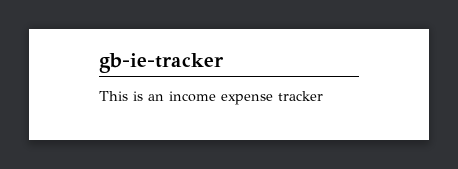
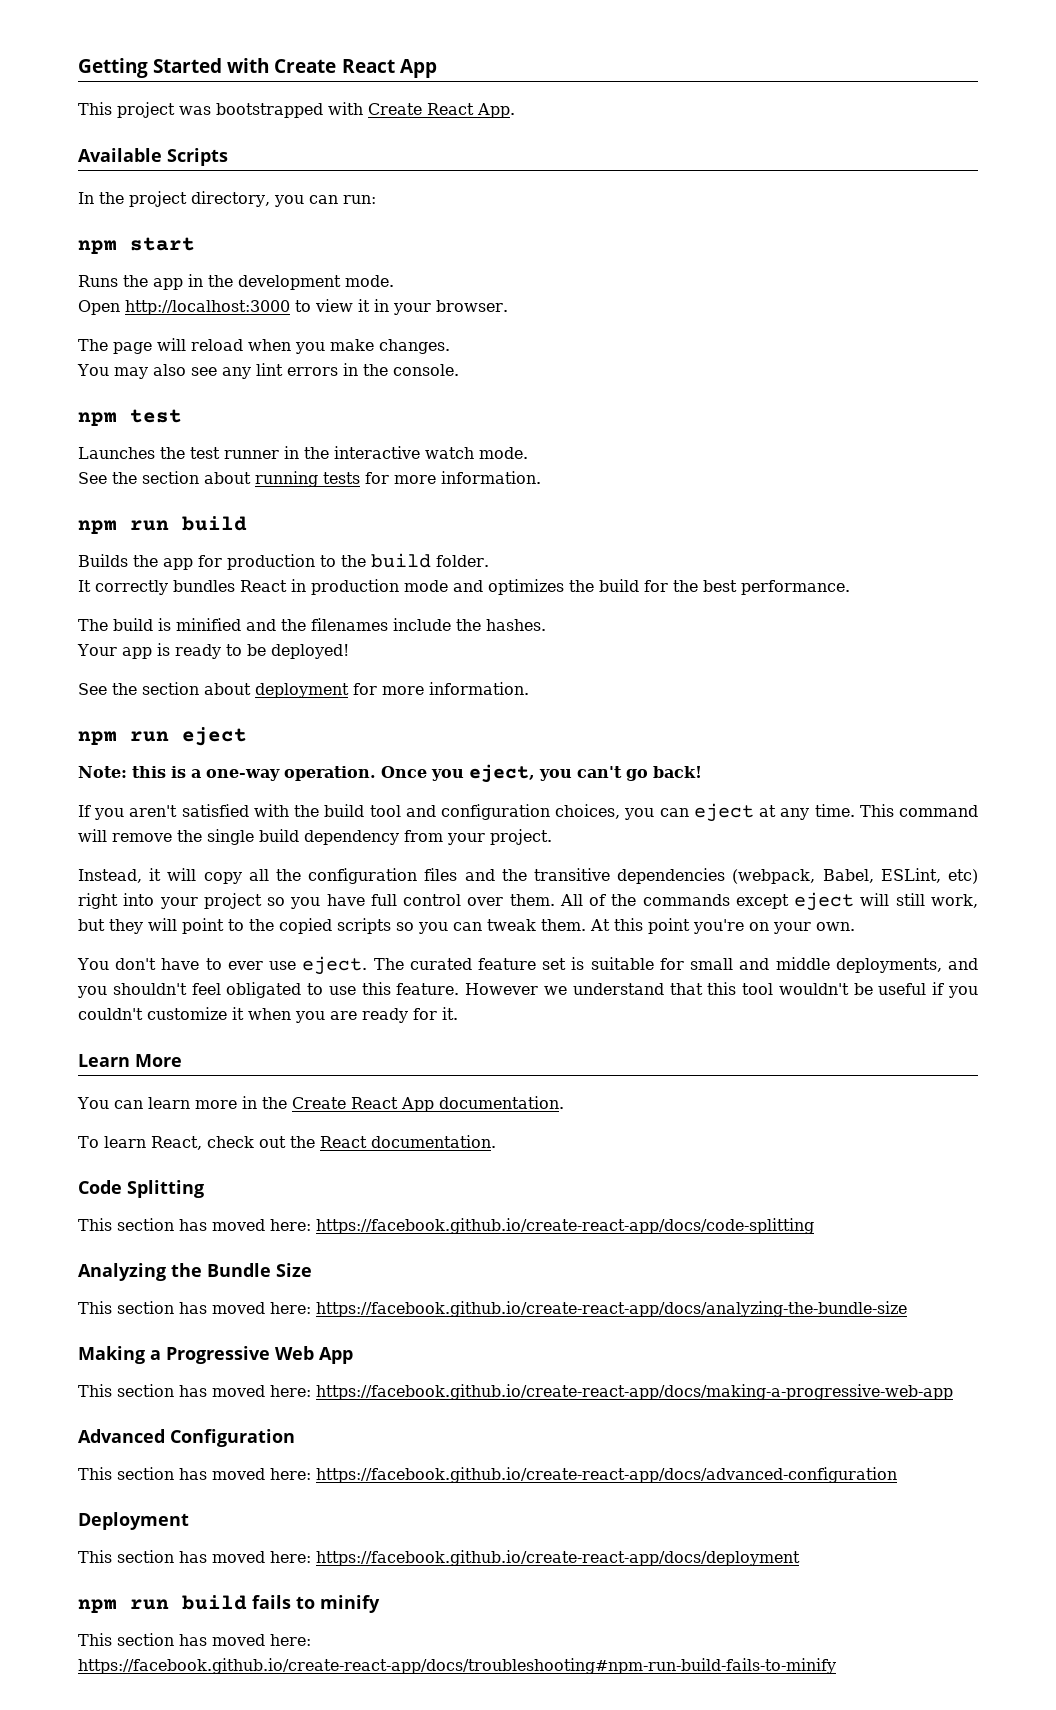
- gb-ie-tracker
- This is an income expense tracker
+ Getting Started with Create React App
+ This project was bootstrapped with Create React App.
+ Available Scripts
+ In the project directory, you can run:
+ npm start
+ Runs the app in the development mode.
+ Open http://localhost:3000 to view it in your browser.
+ The page will reload when you make changes.
+ You may also see any lint errors in the console.
+ npm test
+ Launches the test runner in the interactive watch mode.
+ See the section about running tests for more information.
+ npm run build
+ Builds the app for production to the build folder.
+ It correctly bundles React in production mode and optimizes the build for the best performance.
+ The build is minified and the filenames include the hashes.
+ Your app is ready to be deployed!
+ See the section about deployment for more information.
+ npm run eject
+ Note: this is a one-way operation. Once you eject, you can't go back!
+ If you aren't satisfied with the build tool and configuration choices, you can eject at any time. This command will remove the single build dependency from your project.
+ Instead, it will copy all the configuration files and the transitive dependencies (webpack, Babel, ESLint, etc) right into your project so you have full control over them. All of the commands except eject will still work, but they will point to the copied scripts so you can tweak them. At this point you're on your own.
+ You don't have to ever use eject. The curated feature set is suitable for small and middle deployments, and you shouldn't feel obligated to use this feature. However we understand that this tool wouldn't be useful if you couldn't customize it when you are ready for it.
+ Learn More
+ You can learn more in the Create React App documentation.
+ To learn React, check out the React documentation.
+ Code Splitting
+ This section has moved here: https://facebook.github.io/create-react-app/docs/code-splitting
+ Analyzing the Bundle Size
+ This section has moved here: https://facebook.github.io/create-react-app/docs/analyzing-the-bundle-size
+ Making a Progressive Web App
+ This section has moved here: https://facebook.github.io/create-react-app/docs/making-a-progressive-web-app
+ Advanced Configuration
+ This section has moved here: https://facebook.github.io/create-react-app/docs/advanced-configuration
+ Deployment
+ This section has moved here: https://facebook.github.io/create-react-app/docs/deployment
+ npm run build fails to minify
+ This section has moved here: https://facebook.github.io/create-react-app/docs/troubleshooting#npm-run-build-fails-to-minify

